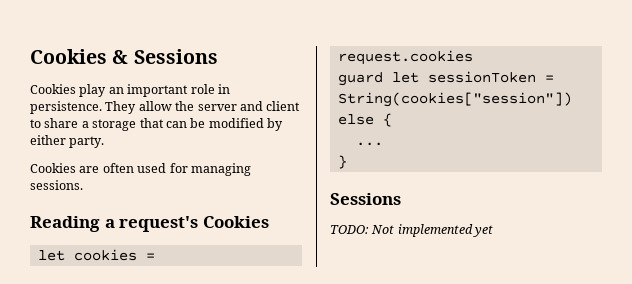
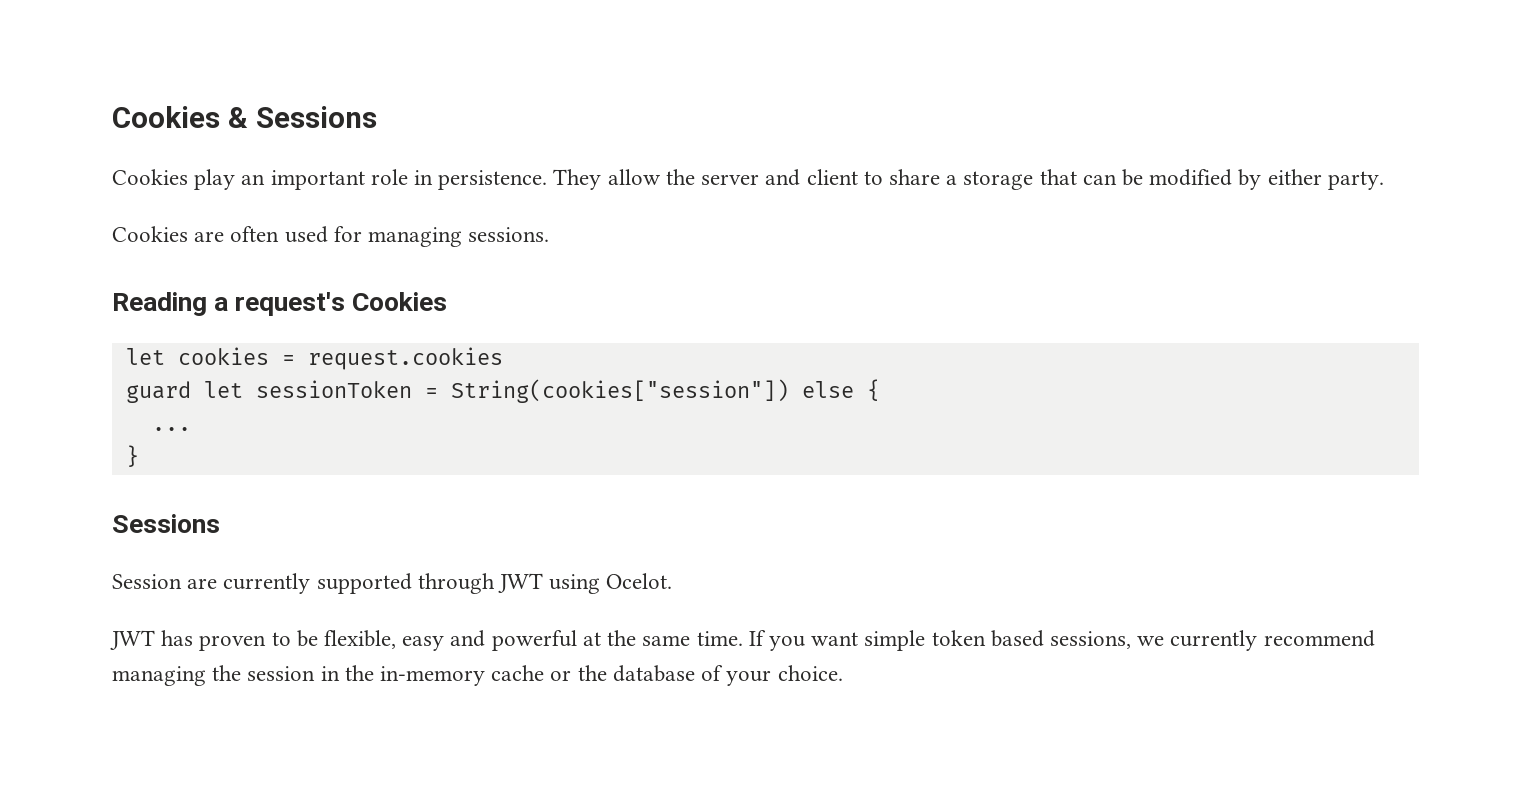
- TODO: Not implemented yet
+ Session are currently supported through JWT using Ocelot.
+ JWT has proven to be flexible, easy and powerful at the same time. If you want simple token based sessions, we currently recommend managing the session in the in-memory cache or the database of your choice.

